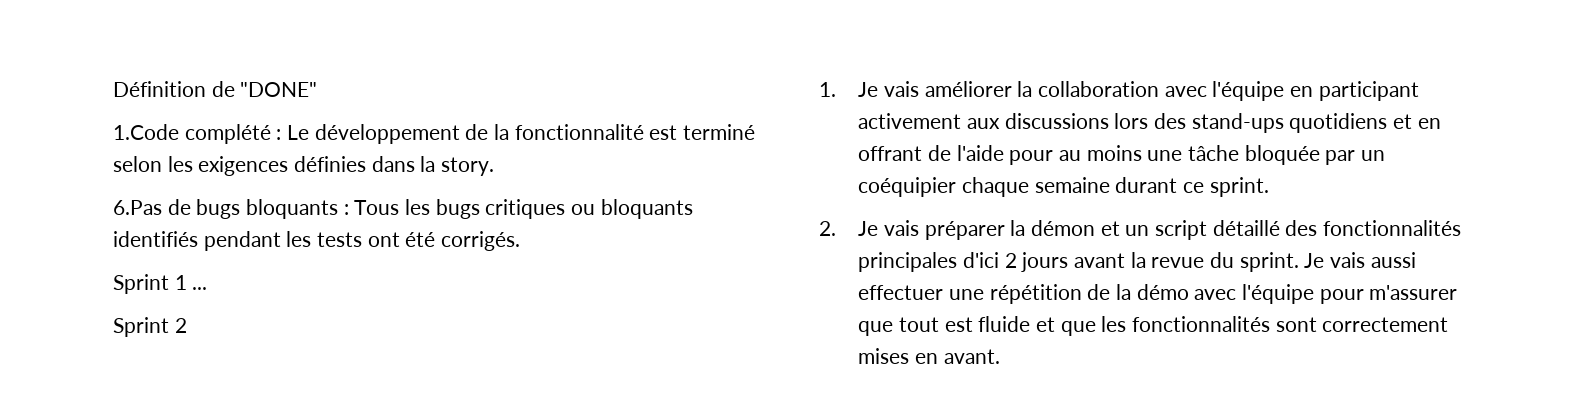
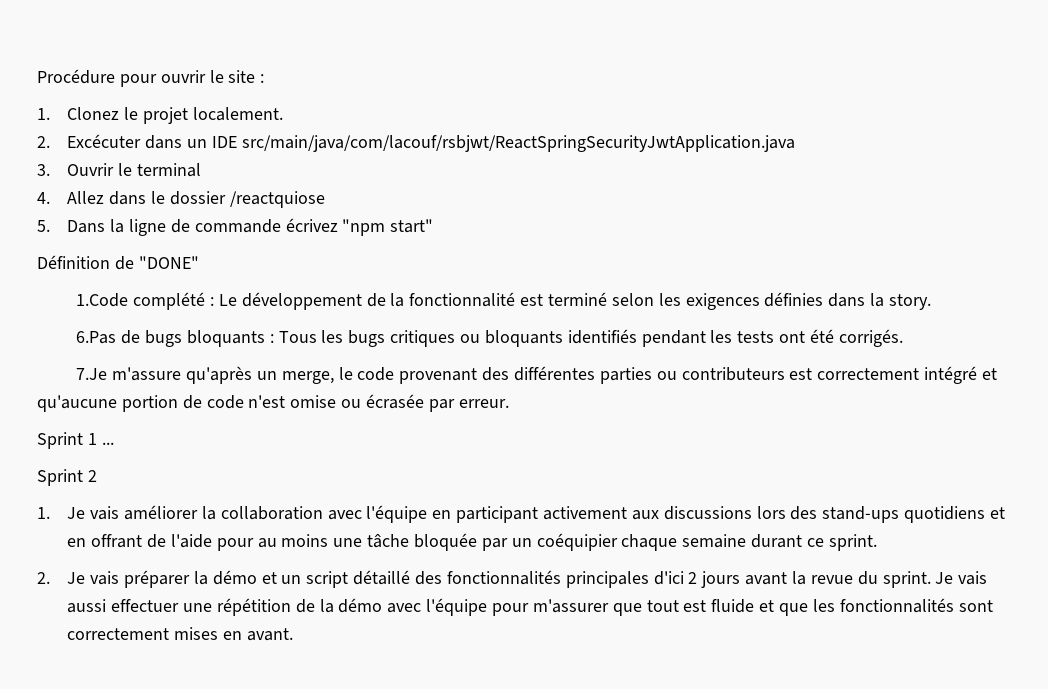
+ Procédure pour ouvrir le site :
+ 1. Clonez le projet localement.
+ 2. Excécuter dans un IDE src/main/java/com/lacouf/rsbjwt/ReactSpringSecurityJwtApplication.java
+ 3. Ouvrir le terminal
+ 4. Allez dans le dossier /reactquiose
+ 5. Dans la ligne de commande écrivez "npm start"
+ 7.Je m'assure qu'après un merge, le code provenant des différentes parties ou contributeurs est correctement intégré et qu'aucune portion de code n'est omise ou écrasée par erreur.
- 2. Je vais préparer la démon et un script détaillé des fonctionnalités principales d'ici 2 jours avant la revue du sprint.
+ 2. Je vais préparer la démo et un script détaillé des fonctionnalités principales d'ici 2 jours avant la revue du sprint.

